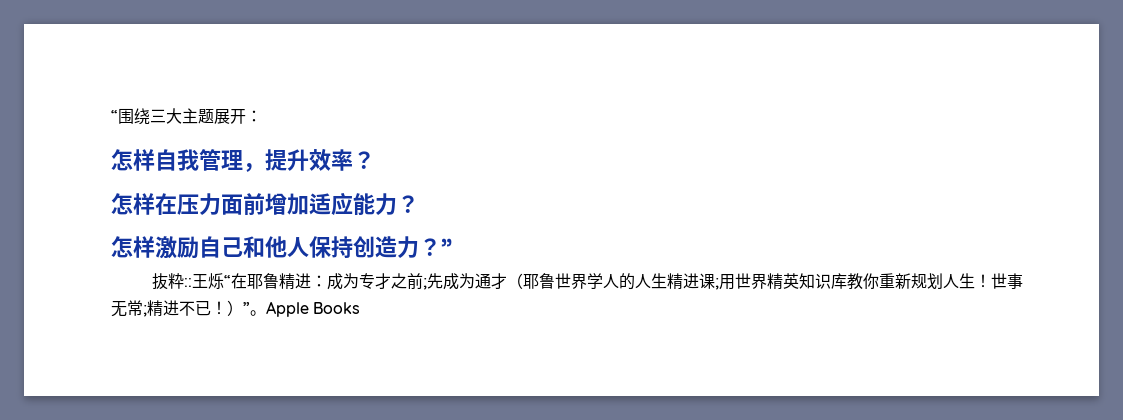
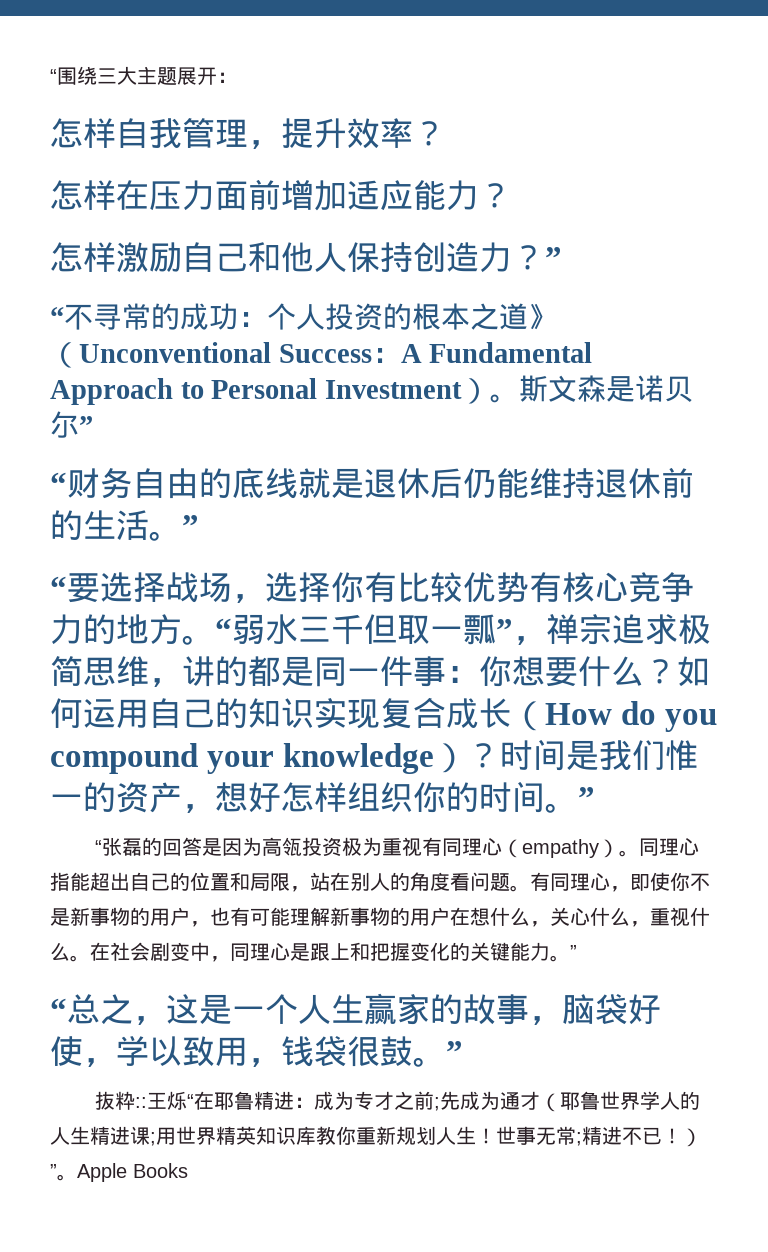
+ “不寻常的成功：个人投资的根本之道》（Unconventional Success：A Fundamental Approach to Personal Investment）。斯文森是诺贝尔”
+ “财务自由的底线就是退休后仍能维持退休前的生活。”
+ “要选择战场，选择你有比较优势有核心竞争力的地方。“弱水三千但取一瓢”，禅宗追求极简思维，讲的都是同一件事：你想要什么？如何运用自己的知识实现复合成长（How do you compound your knowledge）？时间是我们惟一的资产，想好怎样组织你的时间。”
+ “张磊的回答是因为高瓴投资极为重视有同理心（empathy）。同理心指能超出自己的位置和局限，站在别人的角度看问题。有同理心，即使你不是新事物的用户，也有可能理解新事物的用户在想什么，关心什么，重视什么。在社会剧变中，同理心是跟上和把握变化的关键能力。”
+ “总之，这是一个人生赢家的故事，脑袋好使，学以致用，钱袋很鼓。”

